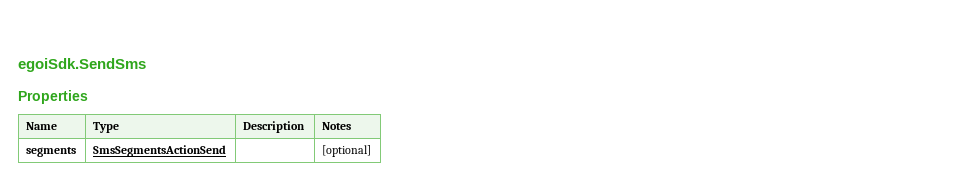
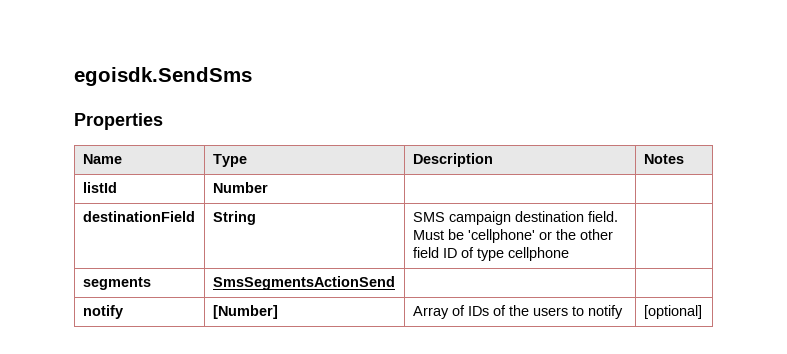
- egoiSdk.SendSms
+ egoisdk.SendSms
- segments | SmsSegmentsActionSend | | [optional]
+ listId | Number | |
+ destinationField | String | SMS campaign destination field. Must be 'cellphone' or the other field ID of type cellphone |
+ segments | SmsSegmentsActionSend | |
+ notify | [Number] | Array of IDs of the users to notify | [optional]

